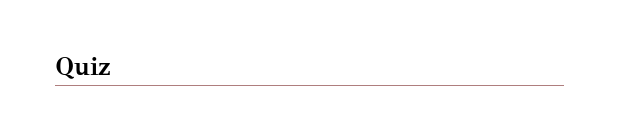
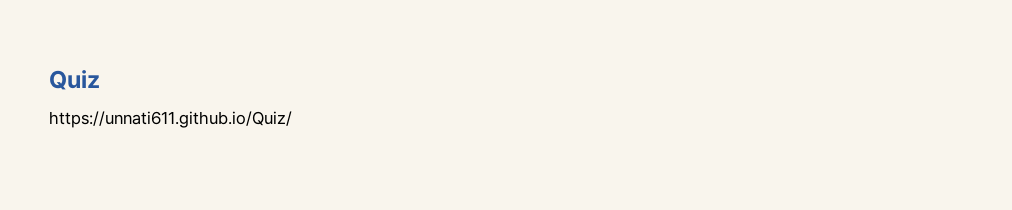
+ https://unnati611.github.io/Quiz/

